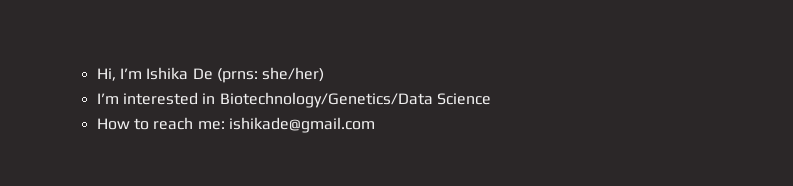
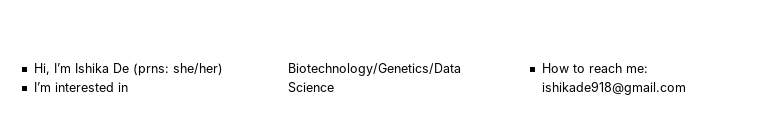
- How to reach me: ishikade@gmail.com
+ How to reach me: ishikade918@gmail.com

